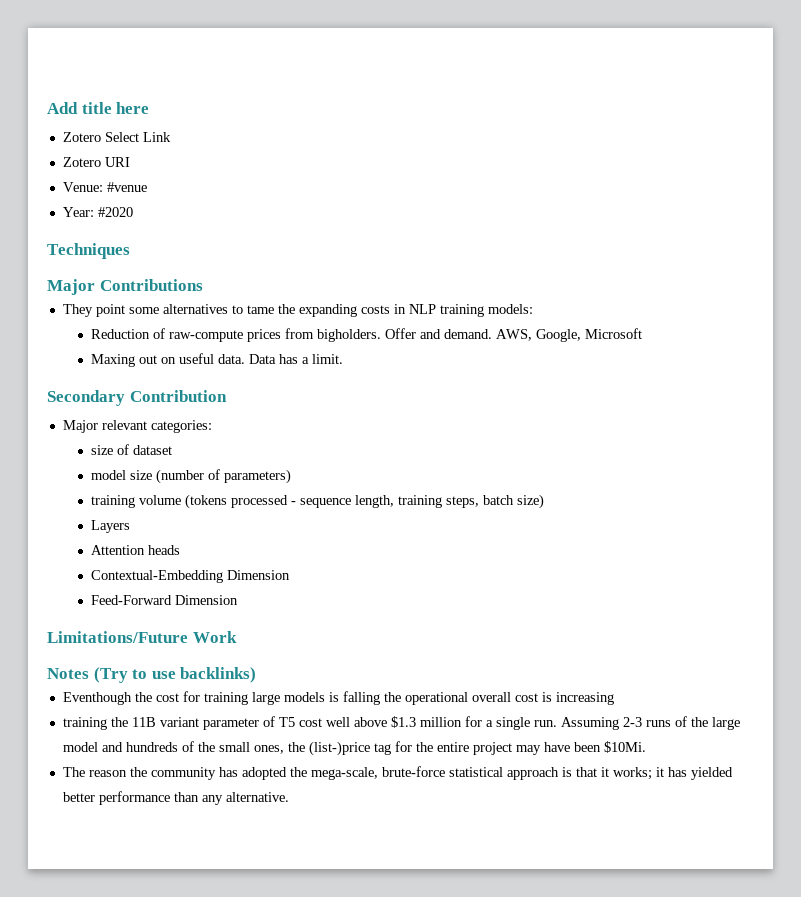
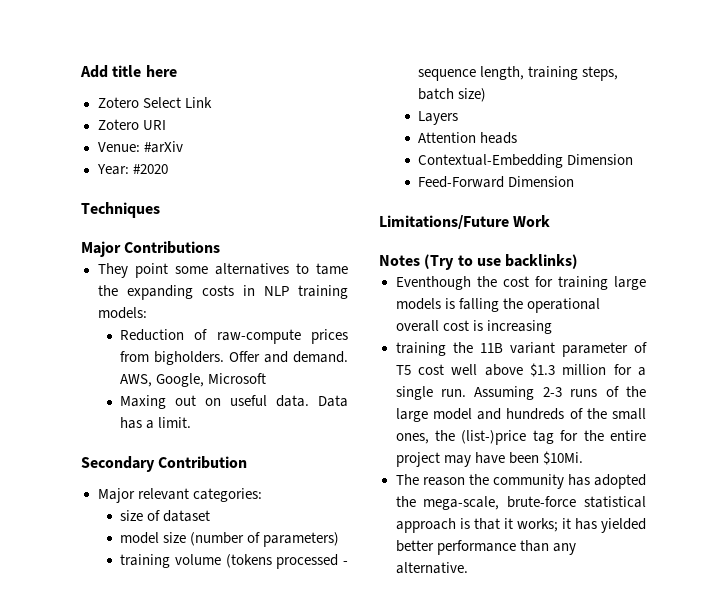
- Venue: #venue
+ Venue: #arXiv

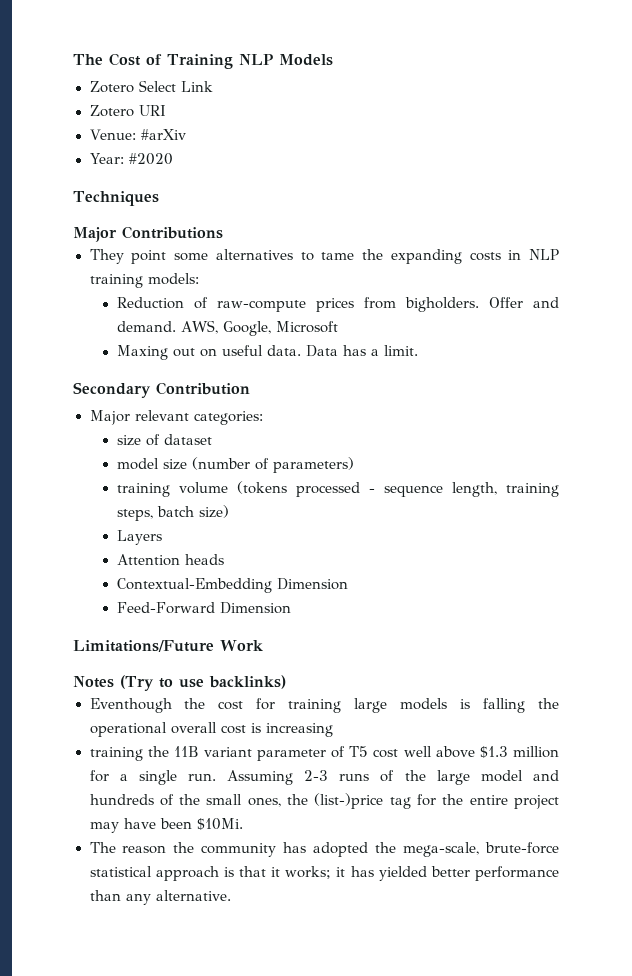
- Add title here
+ The Cost of Training NLP Models

